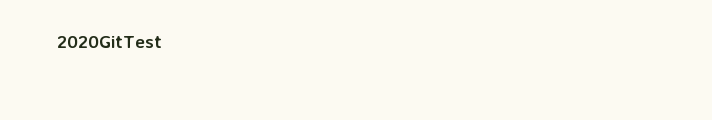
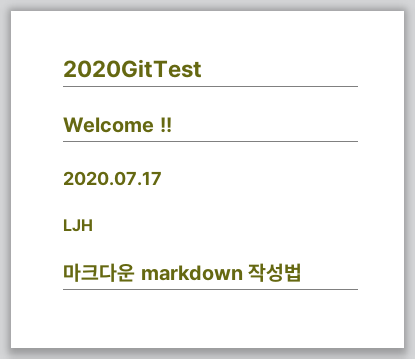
+ Welcome !!
+ 2020.07.17
+ LJH
+ 마크다운 markdown 작성법

